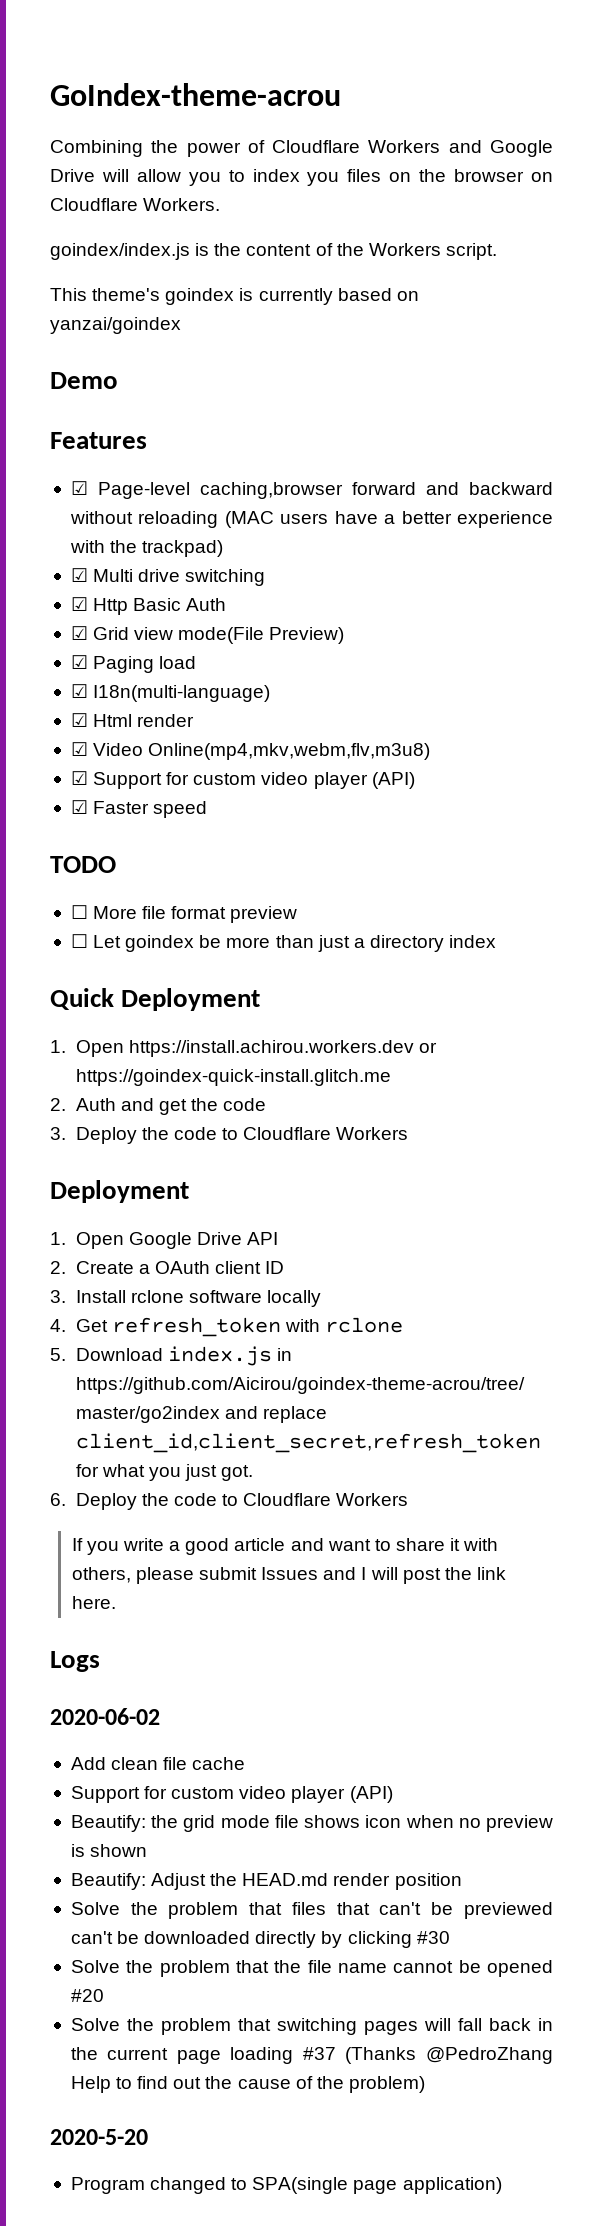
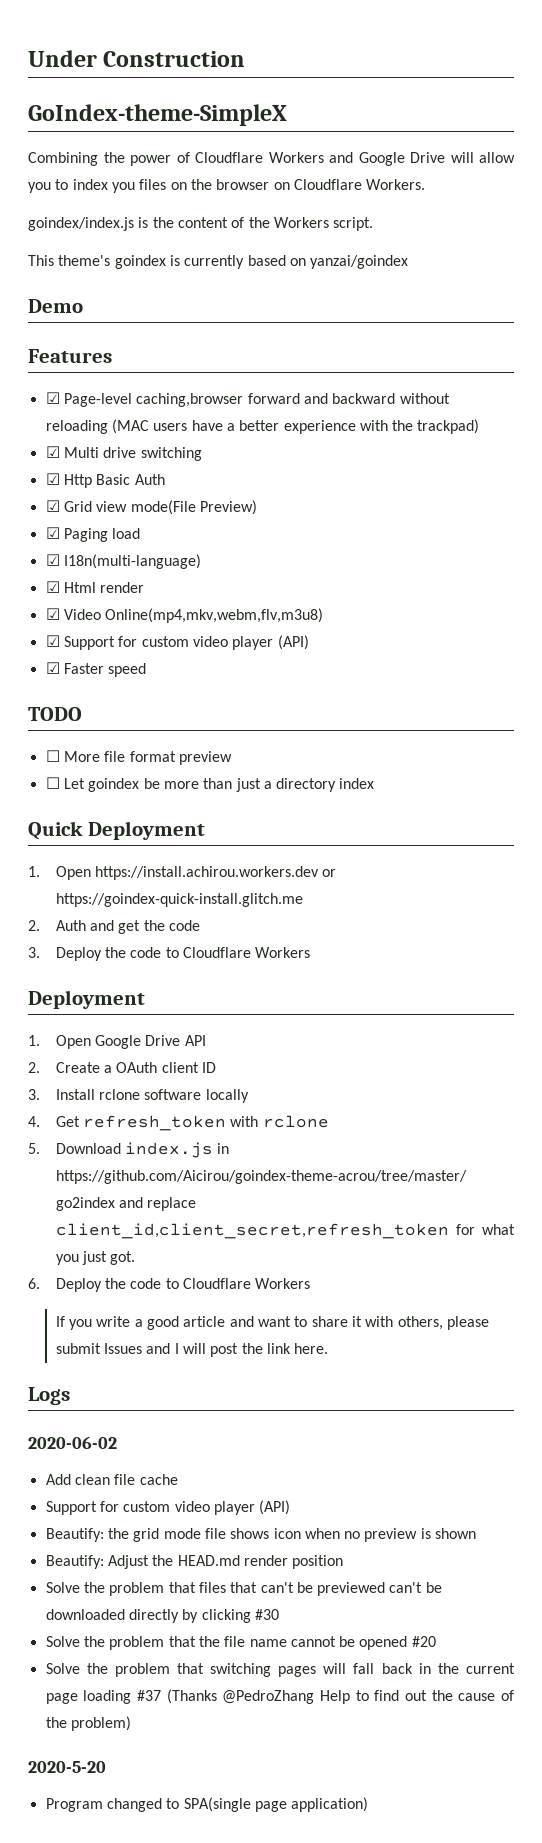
- GoIndex-theme-acrou
+ Under Construction
+ GoIndex-theme-SimpleX

